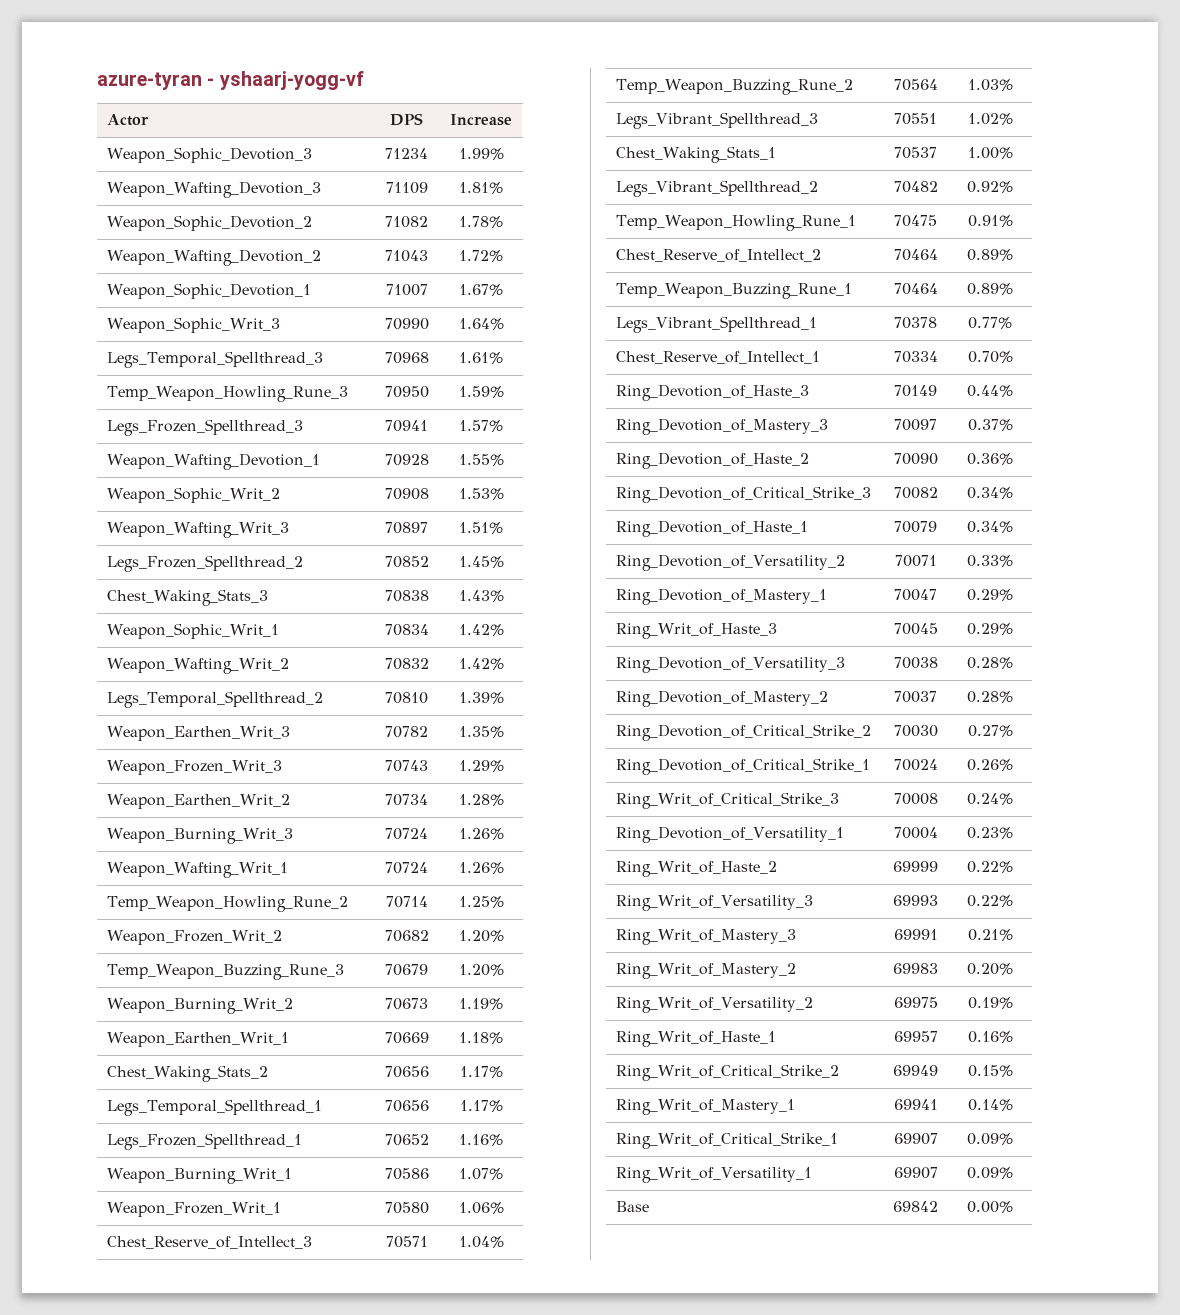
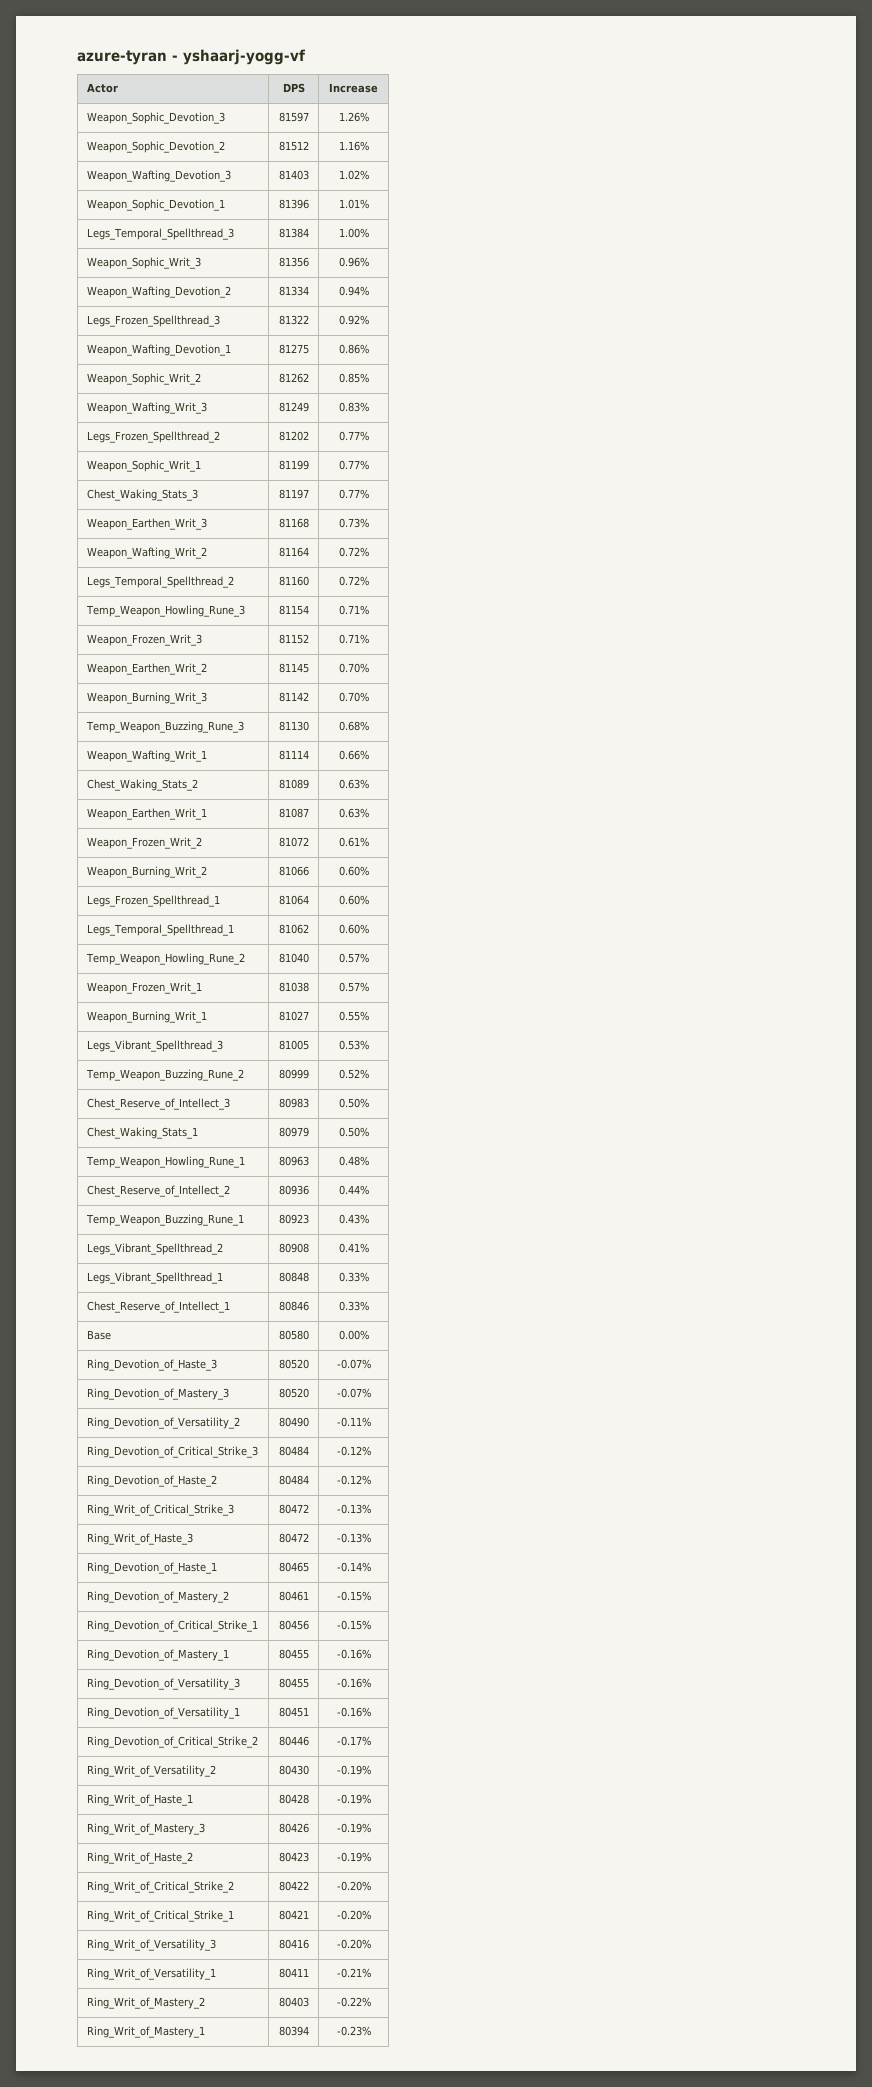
- Weapon_Sophic_Devotion_3 | 71234 | 1.99%
- Weapon_Wafting_Devotion_3 | 71109 | 1.81%
- Weapon_Sophic_Devotion_2 | 71082 | 1.78%
- Weapon_Wafting_Devotion_2 | 71043 | 1.72%
- Weapon_Sophic_Devotion_1 | 71007 | 1.67%
- Weapon_Sophic_Writ_3 | 70990 | 1.64%
- Legs_Temporal_Spellthread_3 | 70968 | 1.61%
- Temp_Weapon_Howling_Rune_3 | 70950 | 1.59%
- Legs_Frozen_Spellthread_3 | 70941 | 1.57%
- Weapon_Wafting_Devotion_1 | 70928 | 1.55%
- Weapon_Sophic_Writ_2 | 70908 | 1.53%
- Weapon_Wafting_Writ_3 | 70897 | 1.51%
- Legs_Frozen_Spellthread_2 | 70852 | 1.45%
- Chest_Waking_Stats_3 | 70838 | 1.43%
- Weapon_Sophic_Writ_1 | 70834 | 1.42%
- Weapon_Wafting_Writ_2 | 70832 | 1.42%
- Legs_Temporal_Spellthread_2 | 70810 | 1.39%
- Weapon_Earthen_Writ_3 | 70782 | 1.35%
+ Weapon_Sophic_Devotion_3 | 81597 | 1.26%
+ Weapon_Sophic_Devotion_2 | 81512 | 1.16%
+ Weapon_Wafting_Devotion_3 | 81403 | 1.02%
+ Weapon_Sophic_Devotion_1 | 81396 | 1.01%
+ Legs_Temporal_Spellthread_3 | 81384 | 1.00%
+ Weapon_Sophic_Writ_3 | 81356 | 0.96%
+ Weapon_Wafting_Devotion_2 | 81334 | 0.94%
+ Legs_Frozen_Spellthread_3 | 81322 | 0.92%
+ Weapon_Wafting_Devotion_1 | 81275 | 0.86%
+ Weapon_Sophic_Writ_2 | 81262 | 0.85%
+ Weapon_Wafting_Writ_3 | 81249 | 0.83%
+ Legs_Frozen_Spellthread_2 | 81202 | 0.77%
+ Weapon_Sophic_Writ_1 | 81199 | 0.77%
+ Chest_Waking_Stats_3 | 81197 | 0.77%
+ Weapon_Earthen_Writ_3 | 81168 | 0.73%
+ Weapon_Wafting_Writ_2 | 81164 | 0.72%
+ Legs_Temporal_Spellthread_2 | 81160 | 0.72%
+ Temp_Weapon_Howling_Rune_3 | 81154 | 0.71%
- Weapon_Frozen_Writ_3 | 70743 | 1.29%
+ Weapon_Frozen_Writ_3 | 81152 | 0.71%
- Weapon_Earthen_Writ_2 | 70734 | 1.28%
+ Weapon_Earthen_Writ_2 | 81145 | 0.70%
- Weapon_Burning_Writ_3 | 70724 | 1.26%
- Weapon_Wafting_Writ_1 | 70724 | 1.26%
- Temp_Weapon_Howling_Rune_2 | 70714 | 1.25%
- Weapon_Frozen_Writ_2 | 70682 | 1.20%
- Temp_Weapon_Buzzing_Rune_3 | 70679 | 1.20%
- Weapon_Burning_Writ_2 | 70673 | 1.19%
- Weapon_Earthen_Writ_1 | 70669 | 1.18%
- Chest_Waking_Stats_2 | 70656 | 1.17%
- Legs_Temporal_Spellthread_1 | 70656 | 1.17%
- Legs_Frozen_Spellthread_1 | 70652 | 1.16%
- Weapon_Burning_Writ_1 | 70586 | 1.07%
- Weapon_Frozen_Writ_1 | 70580 | 1.06%
- Chest_Reserve_of_Intellect_3 | 70571 | 1.04%
- Temp_Weapon_Buzzing_Rune_2 | 70564 | 1.03%
- Legs_Vibrant_Spellthread_3 | 70551 | 1.02%
- Chest_Waking_Stats_1 | 70537 | 1.00%
- Legs_Vibrant_Spellthread_2 | 70482 | 0.92%
- Temp_Weapon_Howling_Rune_1 | 70475 | 0.91%
- Chest_Reserve_of_Intellect_2 | 70464 | 0.89%
- Temp_Weapon_Buzzing_Rune_1 | 70464 | 0.89%
+ Weapon_Burning_Writ_3 | 81142 | 0.70%
+ Temp_Weapon_Buzzing_Rune_3 | 81130 | 0.68%
+ Weapon_Wafting_Writ_1 | 81114 | 0.66%
+ Chest_Waking_Stats_2 | 81089 | 0.63%
+ Weapon_Earthen_Writ_1 | 81087 | 0.63%
+ Weapon_Frozen_Writ_2 | 81072 | 0.61%
+ Weapon_Burning_Writ_2 | 81066 | 0.60%
+ Legs_Frozen_Spellthread_1 | 81064 | 0.60%
+ Legs_Temporal_Spellthread_1 | 81062 | 0.60%
+ Temp_Weapon_Howling_Rune_2 | 81040 | 0.57%
+ Weapon_Frozen_Writ_1 | 81038 | 0.57%
+ Weapon_Burning_Writ_1 | 81027 | 0.55%
+ Legs_Vibrant_Spellthread_3 | 81005 | 0.53%
+ Temp_Weapon_Buzzing_Rune_2 | 80999 | 0.52%
+ Chest_Reserve_of_Intellect_3 | 80983 | 0.50%
+ Chest_Waking_Stats_1 | 80979 | 0.50%
+ Temp_Weapon_Howling_Rune_1 | 80963 | 0.48%
+ Chest_Reserve_of_Intellect_2 | 80936 | 0.44%
+ Temp_Weapon_Buzzing_Rune_1 | 80923 | 0.43%
+ Legs_Vibrant_Spellthread_2 | 80908 | 0.41%
- Legs_Vibrant_Spellthread_1 | 70378 | 0.77%
+ Legs_Vibrant_Spellthread_1 | 80848 | 0.33%
- Chest_Reserve_of_Intellect_1 | 70334 | 0.70%
+ Chest_Reserve_of_Intellect_1 | 80846 | 0.33%
+ Base | 80580 | 0.00%
- Ring_Devotion_of_Haste_3 | 70149 | 0.44%
+ Ring_Devotion_of_Haste_3 | 80520 | -0.07%
- Ring_Devotion_of_Mastery_3 | 70097 | 0.37%
- Ring_Devotion_of_Haste_2 | 70090 | 0.36%
- Ring_Devotion_of_Critical_Strike_3 | 70082 | 0.34%
- Ring_Devotion_of_Haste_1 | 70079 | 0.34%
- Ring_Devotion_of_Versatility_2 | 70071 | 0.33%
- Ring_Devotion_of_Mastery_1 | 70047 | 0.29%
- Ring_Writ_of_Haste_3 | 70045 | 0.29%
- Ring_Devotion_of_Versatility_3 | 70038 | 0.28%
- Ring_Devotion_of_Mastery_2 | 70037 | 0.28%
- Ring_Devotion_of_Critical_Strike_2 | 70030 | 0.27%
- Ring_Devotion_of_Critical_Strike_1 | 70024 | 0.26%
- Ring_Writ_of_Critical_Strike_3 | 70008 | 0.24%
- Ring_Devotion_of_Versatility_1 | 70004 | 0.23%
- Ring_Writ_of_Haste_2 | 69999 | 0.22%
- Ring_Writ_of_Versatility_3 | 69993 | 0.22%
- Ring_Writ_of_Mastery_3 | 69991 | 0.21%
- Ring_Writ_of_Mastery_2 | 69983 | 0.20%
- Ring_Writ_of_Versatility_2 | 69975 | 0.19%
- Ring_Writ_of_Haste_1 | 69957 | 0.16%
- Ring_Writ_of_Critical_Strike_2 | 69949 | 0.15%
- Ring_Writ_of_Mastery_1 | 69941 | 0.14%
- Ring_Writ_of_Critical_Strike_1 | 69907 | 0.09%
- Ring_Writ_of_Versatility_1 | 69907 | 0.09%
- Base | 69842 | 0.00%
+ Ring_Devotion_of_Mastery_3 | 80520 | -0.07%
+ Ring_Devotion_of_Versatility_2 | 80490 | -0.11%
+ Ring_Devotion_of_Critical_Strike_3 | 80484 | -0.12%
+ Ring_Devotion_of_Haste_2 | 80484 | -0.12%
+ Ring_Writ_of_Critical_Strike_3 | 80472 | -0.13%
+ Ring_Writ_of_Haste_3 | 80472 | -0.13%
+ Ring_Devotion_of_Haste_1 | 80465 | -0.14%
+ Ring_Devotion_of_Mastery_2 | 80461 | -0.15%
+ Ring_Devotion_of_Critical_Strike_1 | 80456 | -0.15%
+ Ring_Devotion_of_Mastery_1 | 80455 | -0.16%
+ Ring_Devotion_of_Versatility_3 | 80455 | -0.16%
+ Ring_Devotion_of_Versatility_1 | 80451 | -0.16%
+ Ring_Devotion_of_Critical_Strike_2 | 80446 | -0.17%
+ Ring_Writ_of_Versatility_2 | 80430 | -0.19%
+ Ring_Writ_of_Haste_1 | 80428 | -0.19%
+ Ring_Writ_of_Mastery_3 | 80426 | -0.19%
+ Ring_Writ_of_Haste_2 | 80423 | -0.19%
+ Ring_Writ_of_Critical_Strike_2 | 80422 | -0.20%
+ Ring_Writ_of_Critical_Strike_1 | 80421 | -0.20%
+ Ring_Writ_of_Versatility_3 | 80416 | -0.20%
+ Ring_Writ_of_Versatility_1 | 80411 | -0.21%
+ Ring_Writ_of_Mastery_2 | 80403 | -0.22%
+ Ring_Writ_of_Mastery_1 | 80394 | -0.23%

